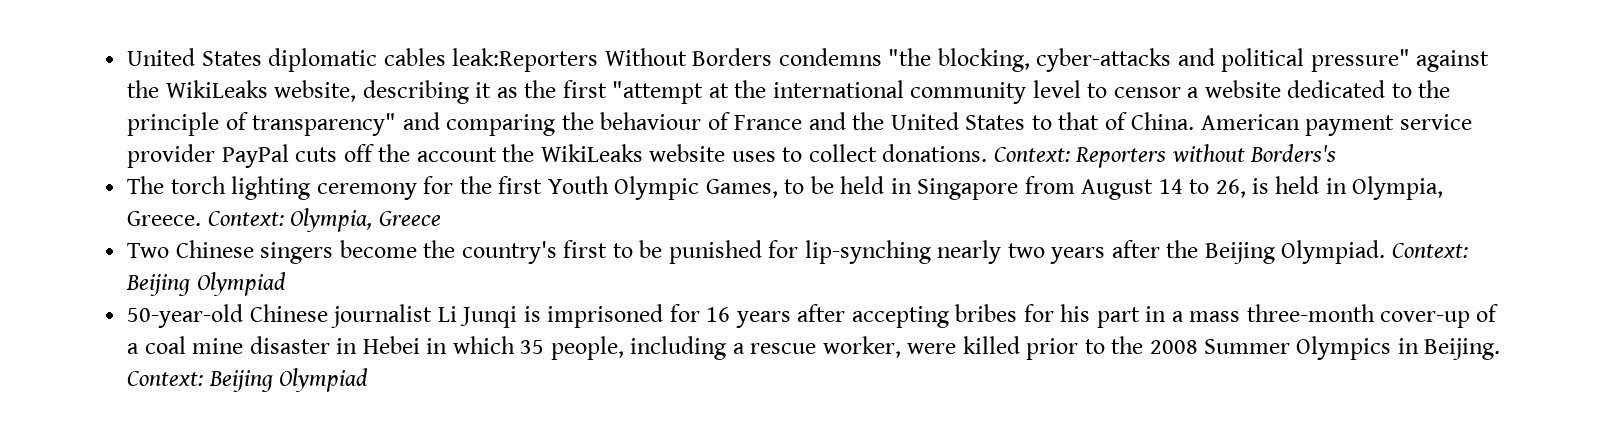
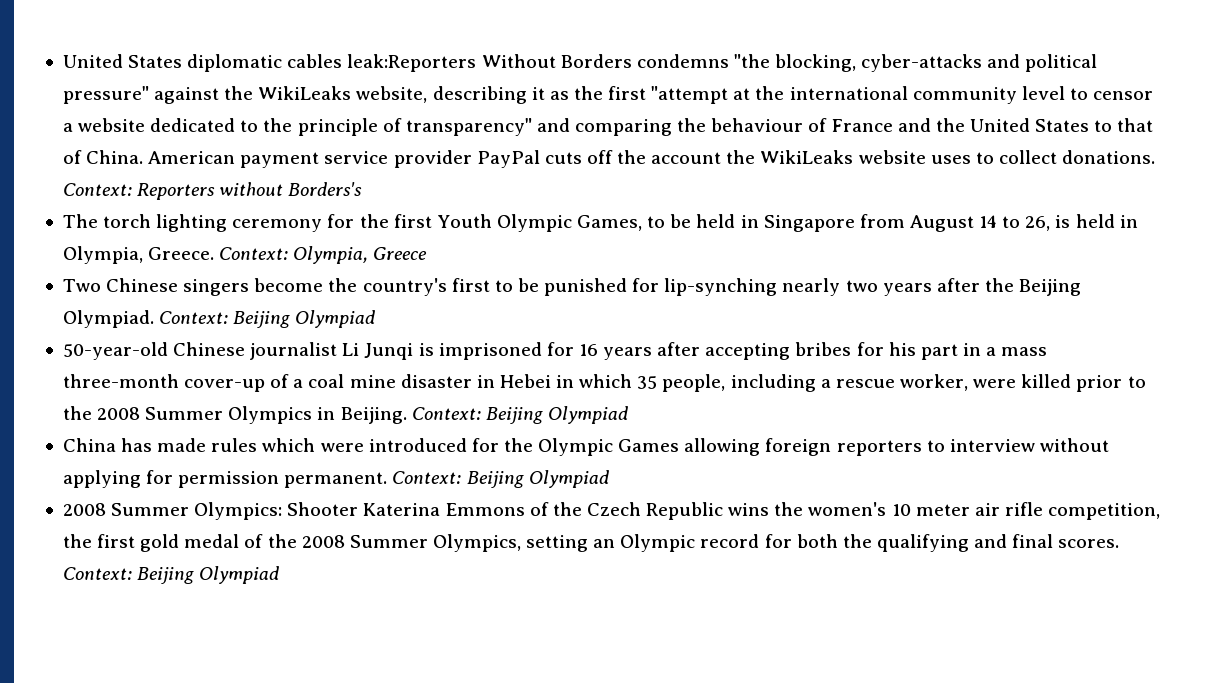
+ China has made rules which were introduced for the Olympic Games allowing foreign reporters to interview without applying for permission permanent. Context: Beijing Olympiad
+ 2008 Summer Olympics: Shooter Katerina Emmons of the Czech Republic wins the women's 10 meter air rifle competition, the first gold medal of the 2008 Summer Olympics, setting an Olympic record for both the qualifying and final scores. Context: Beijing Olympiad

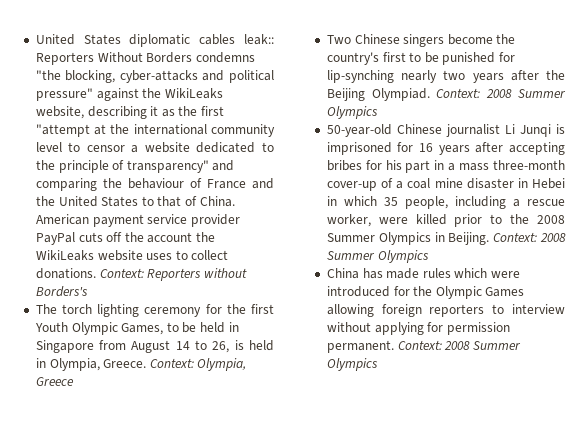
- United States diplomatic cables leak:Reporters Without Borders condemns "the blocking, cyber-attacks and political pressure" against the WikiLeaks website, describing it as the first "attempt at the international community level to censor a website dedicated to the principle of transparency" and comparing the behaviour of France and the United States to that of China.
+ United States diplomatic cables leak:: Reporters Without Borders condemns "the blocking, cyber-attacks and political pressure" against the WikiLeaks website, describing it as the first "attempt at the international community level to censor a website dedicated to the principle of transparency" and comparing the behaviour of France and the United States to that of China.
- Two Chinese singers become the country's first to be punished for lip-synching nearly two years after the Beijing Olympiad. Context: Beijing Olympiad
+ Two Chinese singers become the country's first to be punished for lip-synching nearly two years after the Beijing Olympiad. Context: 2008 Summer Olympics
- 50-year-old Chinese journalist Li Junqi is imprisoned for 16 years after accepting bribes for his part in a mass three-month cover-up of a coal mine disaster in Hebei in which 35 people, including a rescue worker, were killed prior to the 2008 Summer Olympics in Beijing. Context: Beijing Olympiad
+ 50-year-old Chinese journalist Li Junqi is imprisoned for 16 years after accepting bribes for his part in a mass three-month cover-up of a coal mine disaster in Hebei in which 35 people, including a rescue worker, were killed prior to the 2008 Summer Olympics in Beijing. Context: 2008 Summer Olympics
- China has made rules which were introduced for the Olympic Games allowing foreign reporters to interview without applying for permission permanent. Context: Beijing Olympiad
- 2008 Summer Olympics: Shooter Katerina Emmons of the Czech Republic wins the women's 10 meter air rifle competition, the first gold medal of the 2008 Summer Olympics, setting an Olympic record for both the qualifying and final scores. Context: Beijing Olympiad
+ China has made rules which were introduced for the Olympic Games allowing foreign reporters to interview without applying for permission permanent. Context: 2008 Summer Olympics

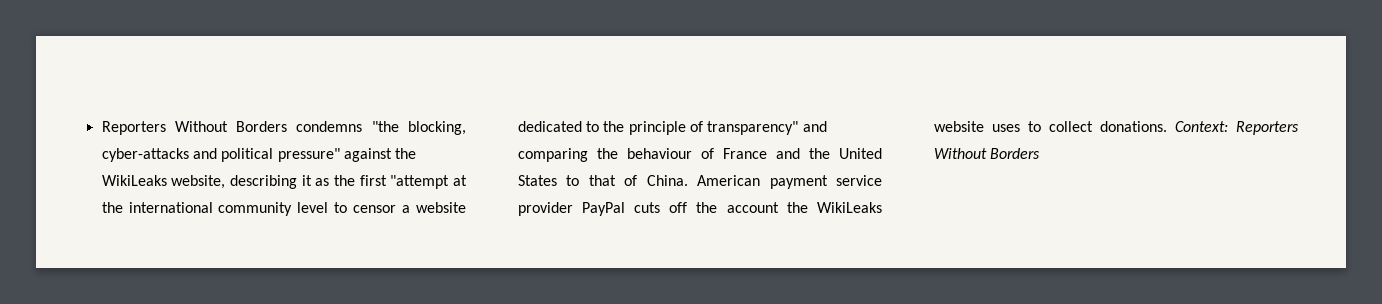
- United States diplomatic cables leak:: Reporters Without Borders condemns "the blocking, cyber-attacks and political pressure" against the WikiLeaks website, describing it as the first "attempt at the international community level to censor a website dedicated to the principle of transparency" and comparing the behaviour of France and the United States to that of China.
+ Reporters Without Borders condemns "the blocking, cyber-attacks and political pressure" against the WikiLeaks website, describing it as the first "attempt at the international community level to censor a website dedicated to the principle of transparency" and comparing the behaviour of France and the United States to that of China.
- Context: Reporters without Borders's
- The torch lighting ceremony for the first Youth Olympic Games, to be held in Singapore from August 14 to 26, is held in Olympia, Greece. Context: Olympia, Greece
- Two Chinese singers become the country's first to be punished for lip-synching nearly two years after the Beijing Olympiad. Context: 2008 Summer Olympics
- 50-year-old Chinese journalist Li Junqi is imprisoned for 16 years after accepting bribes for his part in a mass three-month cover-up of a coal mine disaster in Hebei in which 35 people, including a rescue worker, were killed prior to the 2008 Summer Olympics in Beijing. Context: 2008 Summer Olympics
- China has made rules which were introduced for the Olympic Games allowing foreign reporters to interview without applying for permission permanent. Context: 2008 Summer Olympics
+ Context: Reporters Without Borders

